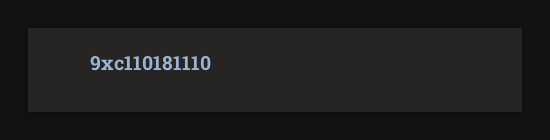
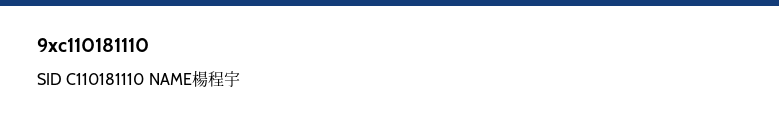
+ SID C110181110 NAME楊程宇

